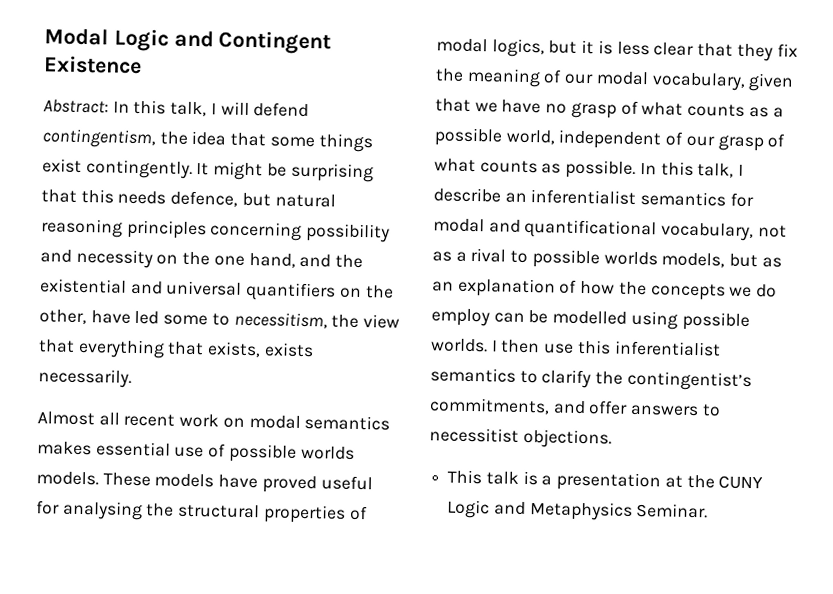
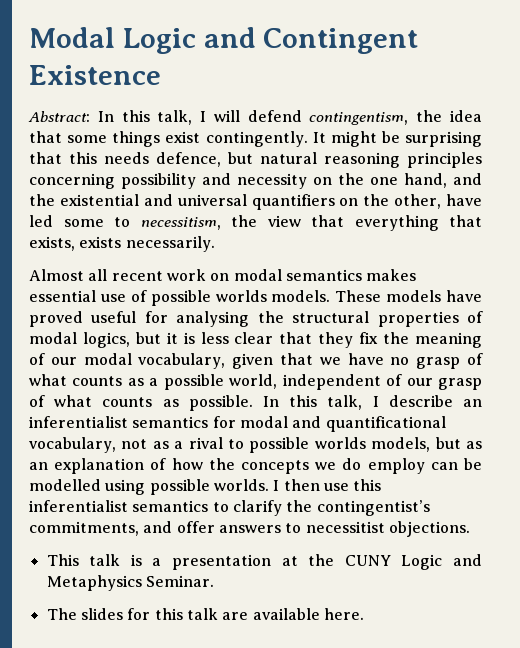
+ The slides for this talk are available here.

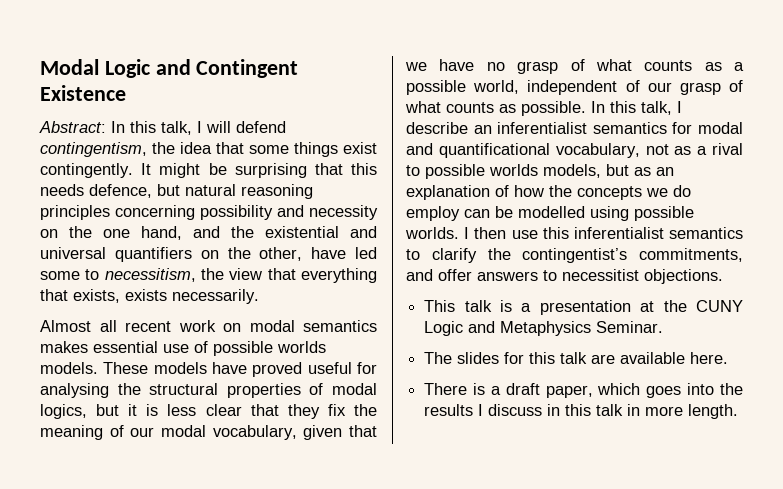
+ There is a draft paper, which goes into the results I discuss in this talk in more length.

